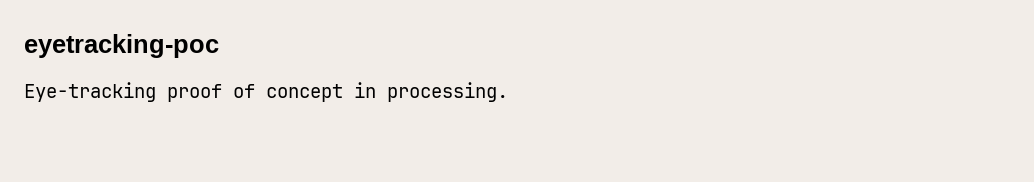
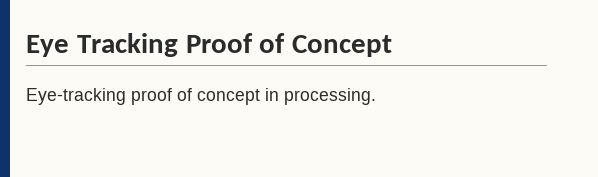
- eyetracking-poc
+ Eye Tracking Proof of Concept

